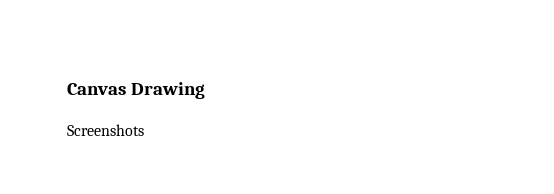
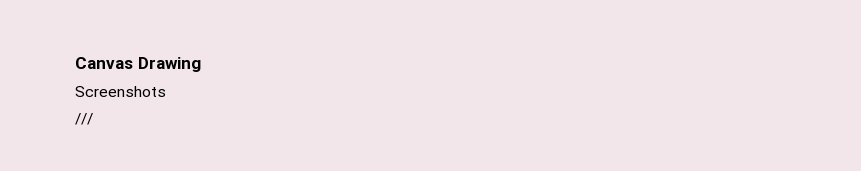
+ ///

